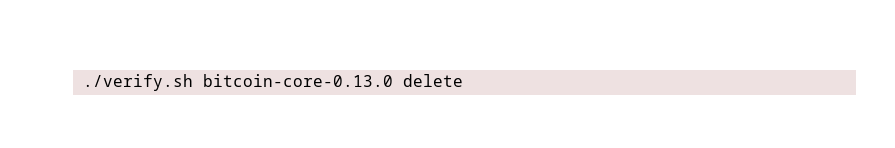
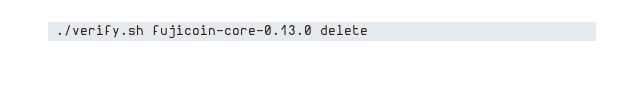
- ./verify.sh bitcoin-core-0.13.0 delete
+ ./verify.sh fujicoin-core-0.13.0 delete

